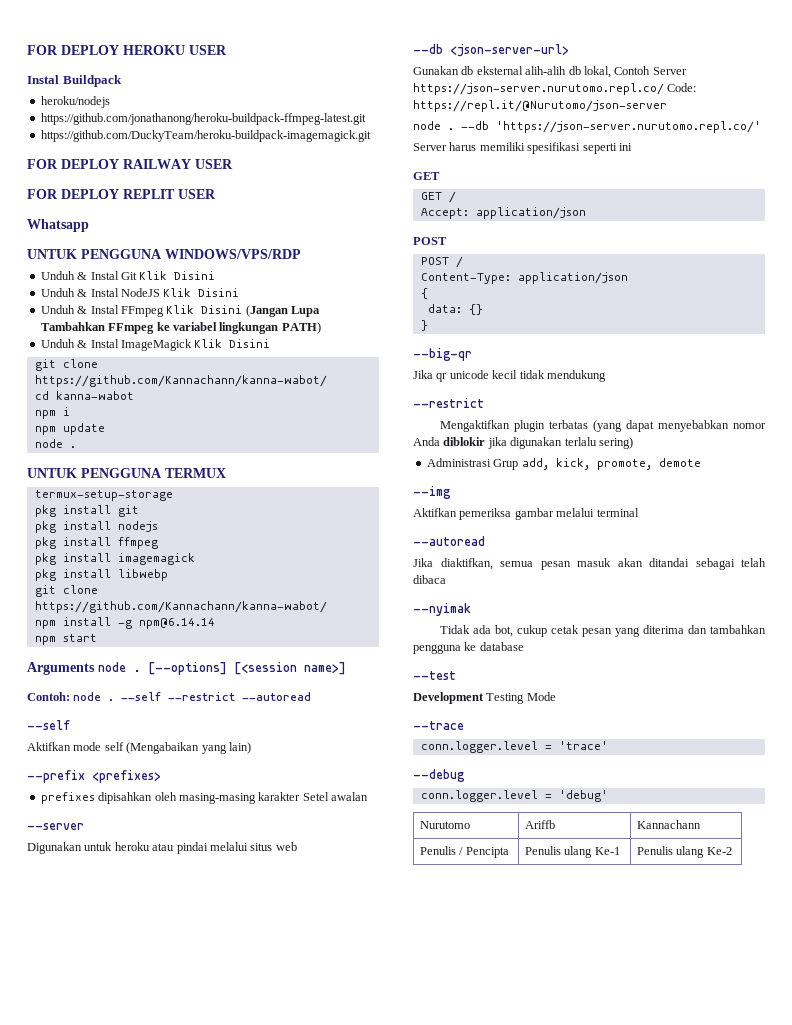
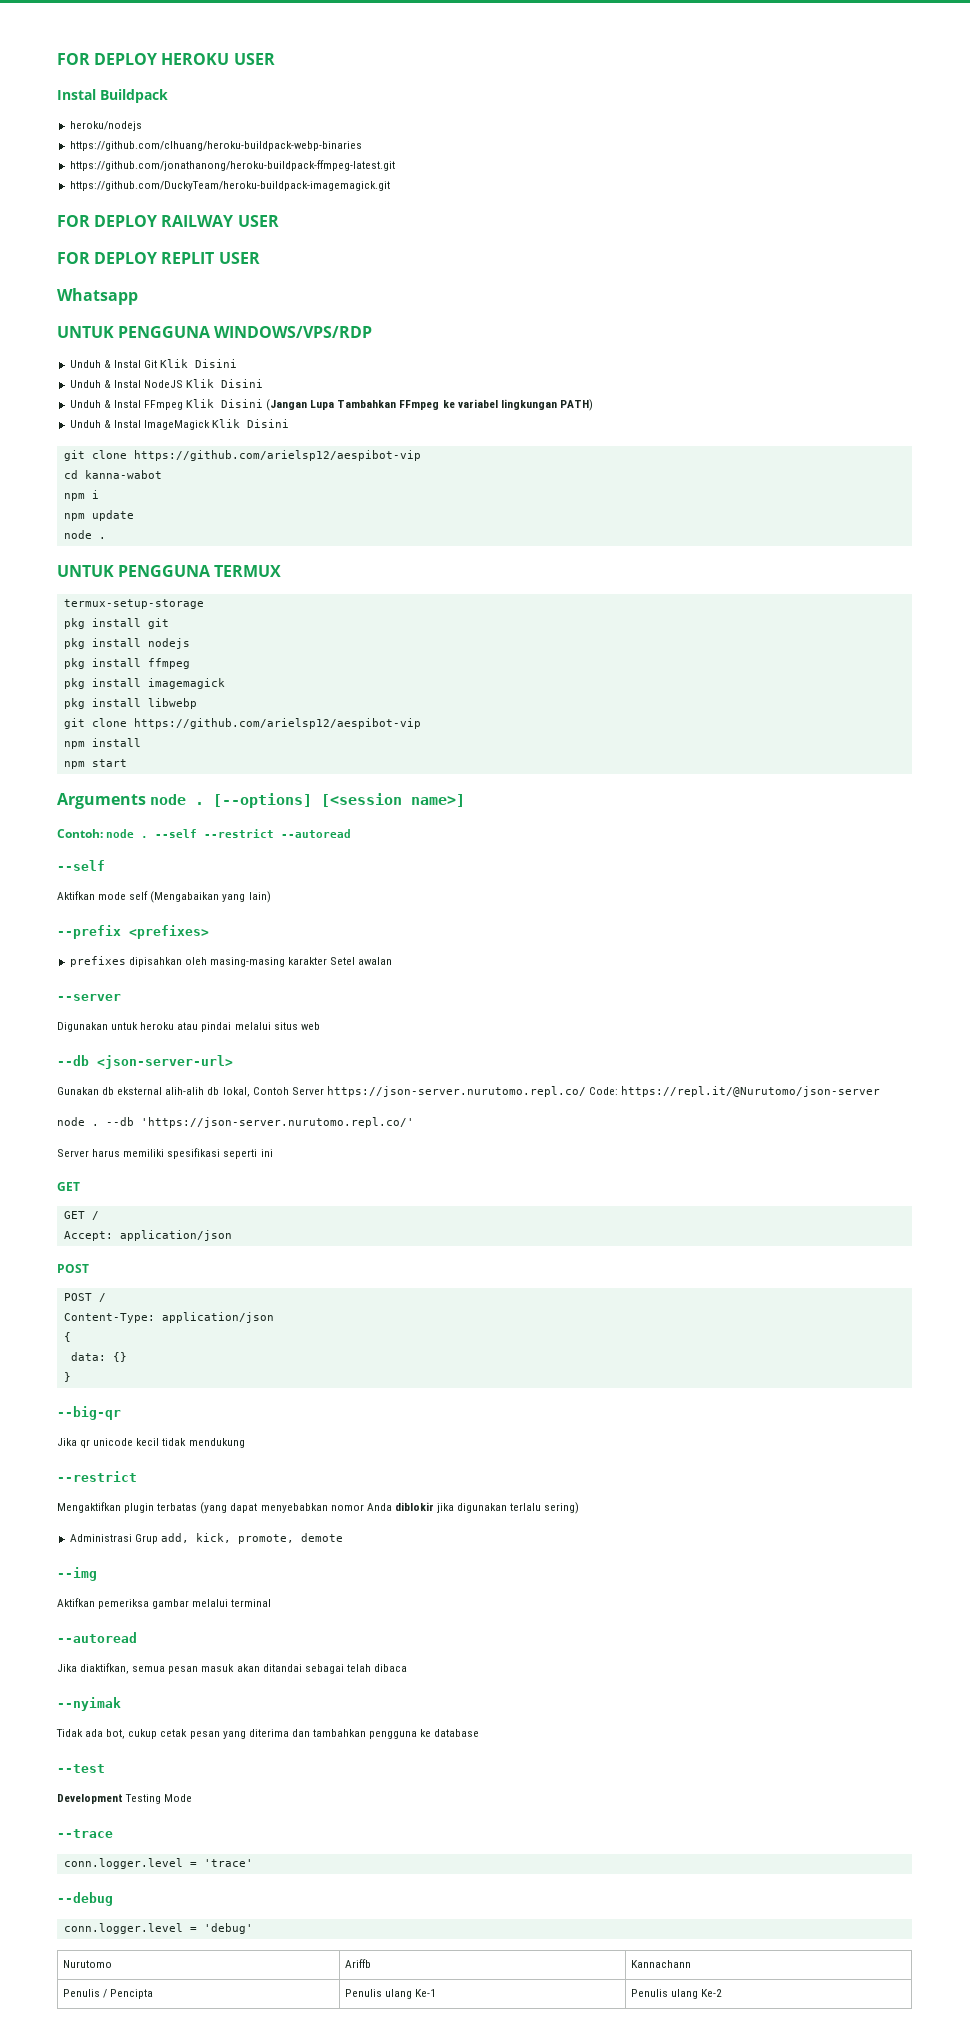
+ https://github.com/clhuang/heroku-buildpack-webp-binaries
  Unduh & Instal ImageMagick Klik Disini
- git clone https://github.com/Kannachann/kanna-wabot/
+ git clone https://github.com/arielsp12/aespibot-vip
  pkg install libwebp
- git clone https://github.com/Kannachann/kanna-wabot/
+ git clone https://github.com/arielsp12/aespibot-vip
- npm install -g npm@6.14.14
+ npm install

